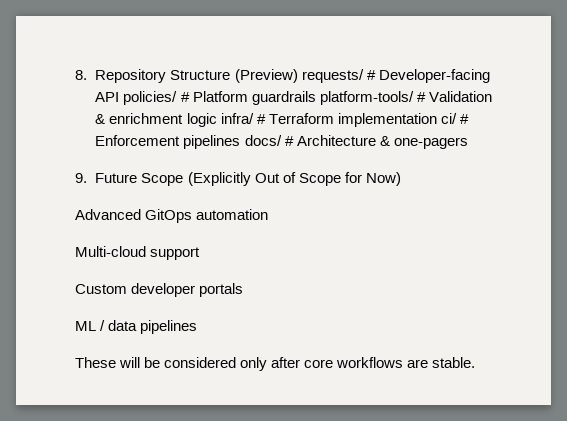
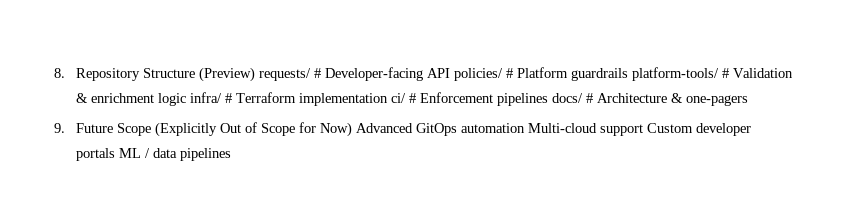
- 9. Future Scope (Explicitly Out of Scope for Now)
- Advanced GitOps automation
- Multi-cloud support
- Custom developer portals
- ML / data pipelines
+ 9. Future Scope (Explicitly Out of Scope for Now) Advanced GitOps automation Multi-cloud support Custom developer portals ML / data pipelines
- These will be considered only after core workflows are stable.

